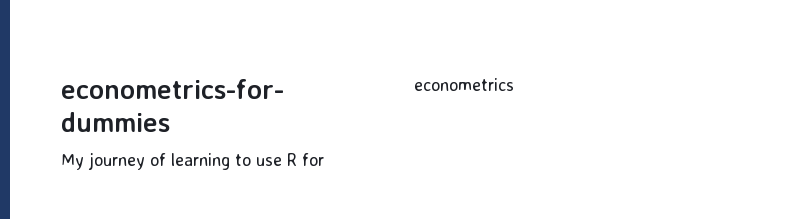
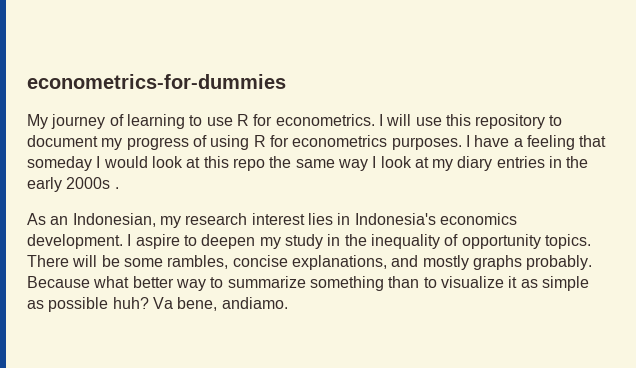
- My journey of learning to use R for econometrics
+ My journey of learning to use R for econometrics. I will use this repository to document my progress of using R for econometrics purposes. I have a feeling that someday I would look at this repo the same way I look at my diary entries in the early 2000s .
+ As an Indonesian, my research interest lies in Indonesia's economics development. I aspire to deepen my study in the inequality of opportunity topics. There will be some rambles, concise explanations, and mostly graphs probably. Because what better way to summarize something than to visualize it as simple as possible huh? Va bene, andiamo.

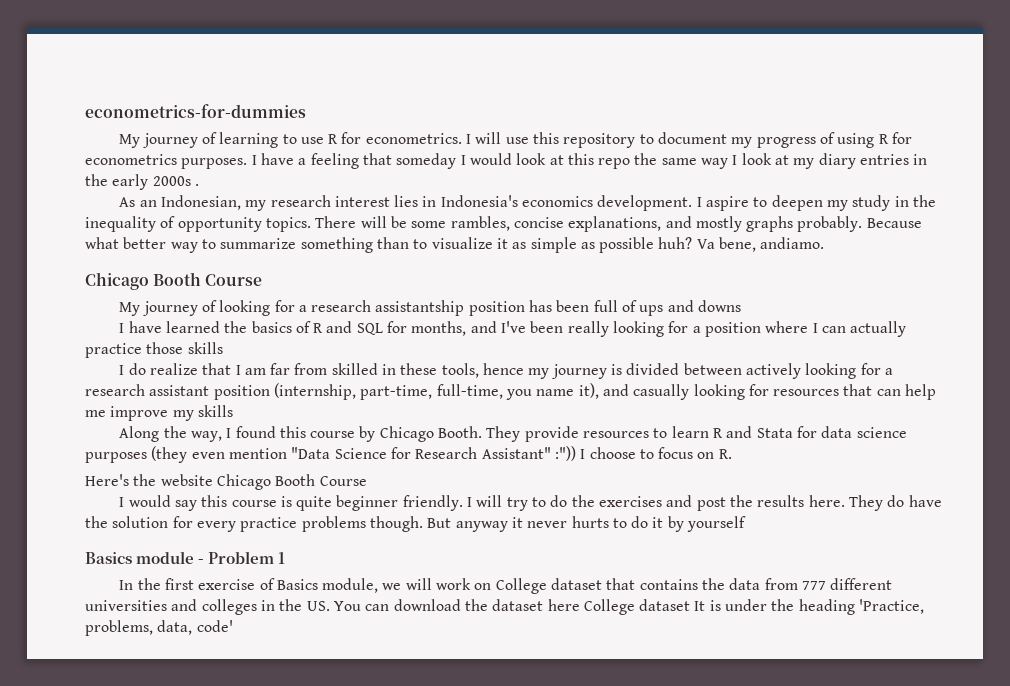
  Va bene, andiamo.
+ Chicago Booth Course
+ My journey of looking for a research assistantship position has been full of ups and downs
+ I have learned the basics of R and SQL for months, and I've been really looking for a position where I can actually practice those skills
+ I do realize that I am far from skilled in these tools, hence my journey is divided between actively looking for a research assistant position (internship, part-time, full-time, you name it), and casually looking for resources that can help me improve my skills
+ Along the way, I found this course by Chicago Booth. They provide resources to learn R and Stata for data science purposes (they even mention "Data Science for Research Assistant" :")) I choose to focus on R.
+ Here's the website Chicago Booth Course
+ I would say this course is quite beginner friendly. I will try to do the exercises and post the results here. They do have the solution for every practice problems though. But anyway it never hurts to do it by yourself
+ Basics module - Problem 1
+ In the first exercise of Basics module, we will work on College dataset that contains the data from 777 different universities and colleges in the US. You can download the dataset here College dataset It is under the heading 'Practice, problems, data, code'

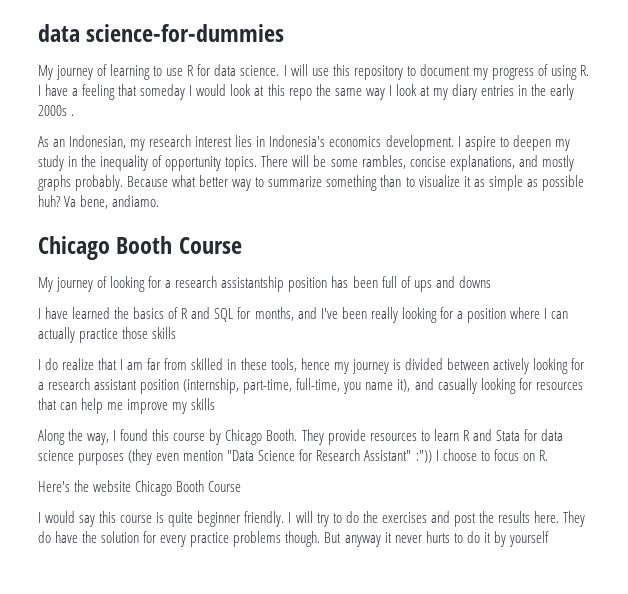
- econometrics-for-dummies
+ data science-for-dummies
- My journey of learning to use R for econometrics.
+ My journey of learning to use R for data science.
- I will use this repository to document my progress of using R for econometrics purposes. I have a feeling that someday I would look at this repo the same way I look at my diary entries in the early 2000s .
+ I will use this repository to document my progress of using R. I have a feeling that someday I would look at this repo the same way I look at my diary entries in the early 2000s .
- Basics module - Problem 1
- In the first exercise of Basics module, we will work on College dataset that contains the data from 777 different universities and colleges in the US. You can download the dataset here College dataset It is under the heading 'Practice, problems, data, code'

